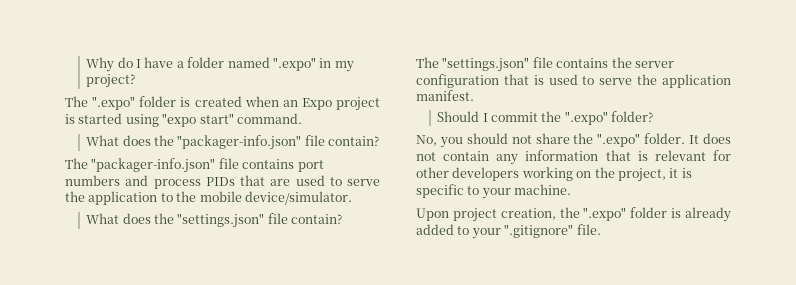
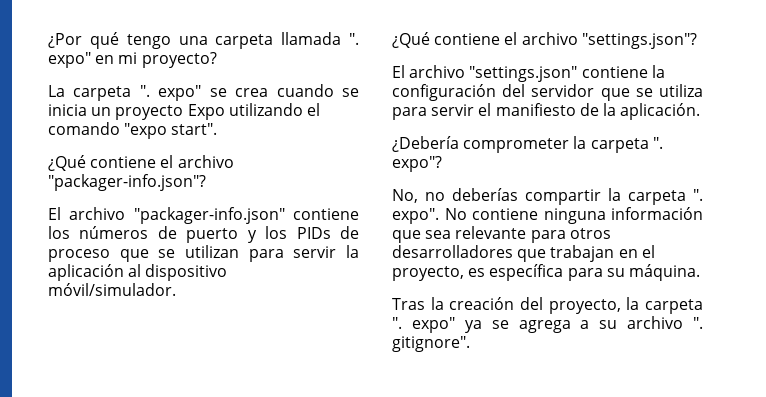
- Why do I have a folder named ".expo" in my project?
- The ".expo" folder is created when an Expo project is started using "expo start" command.
- What does the "packager-info.json" file contain?
- The "packager-info.json" file contains port numbers and process PIDs that are used to serve the application to the mobile device/simulator.
- What does the "settings.json" file contain?
- The "settings.json" file contains the server configuration that is used to serve the application manifest.
- Should I commit the ".expo" folder?
- No, you should not share the ".expo" folder. It does not contain any information that is relevant for other developers working on the project, it is specific to your machine.
- Upon project creation, the ".expo" folder is already added to your ".gitignore" file.
+ ¿Por qué tengo una carpeta llamada ". expo" en mi proyecto?
+ La carpeta ". expo" se crea cuando se inicia un proyecto Expo utilizando el comando "expo start".
+ ¿Qué contiene el archivo "packager-info.json"?
+ El archivo "packager-info.json" contiene los números de puerto y los PIDs de proceso que se utilizan para servir la aplicación al dispositivo móvil/simulador.
+ ¿Qué contiene el archivo "settings.json"?
+ El archivo "settings.json" contiene la configuración del servidor que se utiliza para servir el manifiesto de la aplicación.
+ ¿Debería comprometer la carpeta ". expo"?
+ No, no deberías compartir la carpeta ". expo". No contiene ninguna información que sea relevante para otros desarrolladores que trabajan en el proyecto, es específica para su máquina.
+ Tras la creación del proyecto, la carpeta ". expo" ya se agrega a su archivo ". gitignore".

